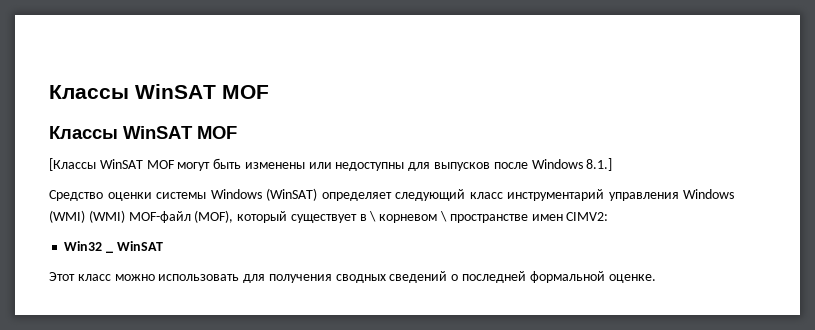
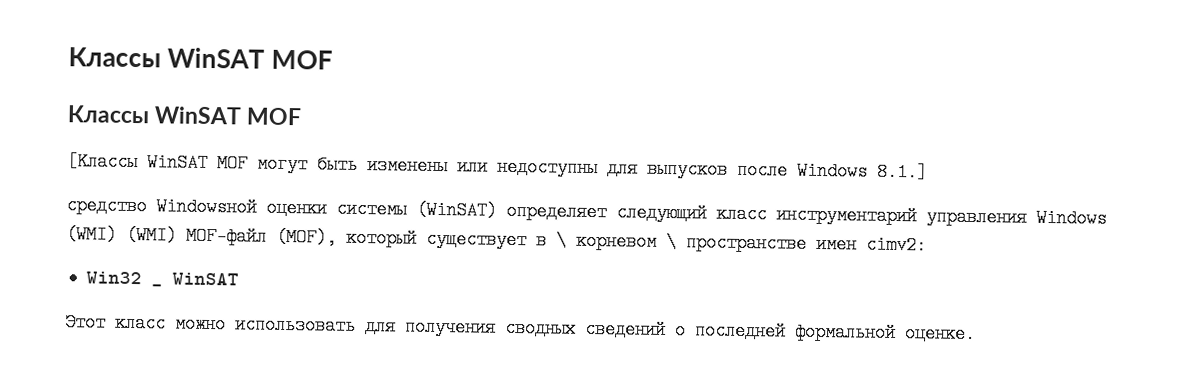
- Средство оценки системы Windows (WinSAT) определяет следующий класс инструментарий управления Windows (WMI) (WMI) MOF-файл (MOF), который существует в \ корневом \ пространстве имен CIMV2:
+ средство Windowsной оценки системы (WinSAT) определяет следующий класс инструментарий управления Windows (WMI) (WMI) MOF-файл (MOF), который существует в \ корневом \ пространстве имен cimv2:

